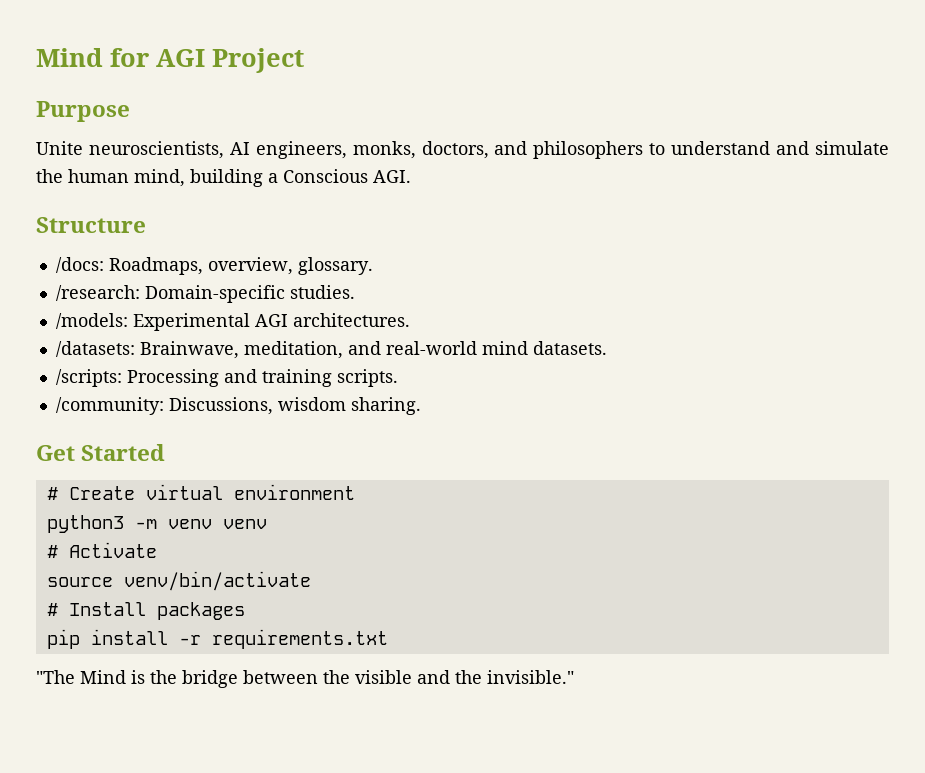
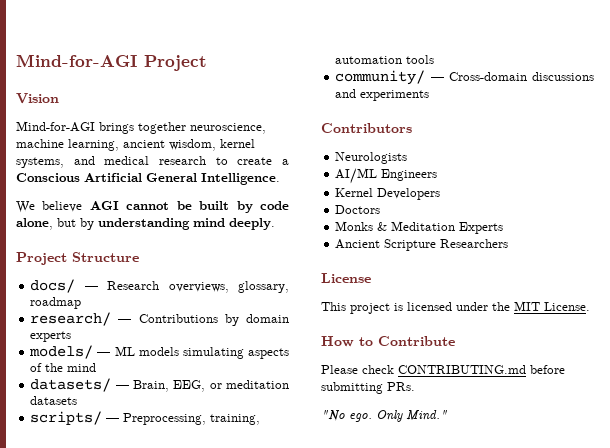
- Mind for AGI Project
- Purpose
- Unite neuroscientists, AI engineers, monks, doctors, and philosophers to understand and simulate the human mind, building a Conscious AGI.
- Structure
- /docs: Roadmaps, overview, glossary.
- /research: Domain-specific studies.
- /models: Experimental AGI architectures.
- /datasets: Brainwave, meditation, and real-world mind datasets.
- /scripts: Processing and training scripts.
- /community: Discussions, wisdom sharing.
- Get Started
- # Create virtual environment
- python3 -m venv venv
- # Activate
- source venv/bin/activate
- # Install packages
- pip install -r requirements.txt
- "The Mind is the bridge between the visible and the invisible."
+ Mind-for-AGI Project
+ Vision
+ Mind-for-AGI brings together neuroscience, machine learning, ancient wisdom, kernel systems, and medical research to create a Conscious Artificial General Intelligence.
+ We believe AGI cannot be built by code alone, but by understanding mind deeply.
+ Project Structure
+ docs/ — Research overviews, glossary, roadmap
+ research/ — Contributions by domain experts
+ models/ — ML models simulating aspects of the mind
+ datasets/ — Brain, EEG, or meditation datasets
+ scripts/ — Preprocessing, training, automation tools
+ community/ — Cross-domain discussions and experiments
+ Contributors
+ Neurologists
+ AI/ML Engineers
+ Kernel Developers
+ Doctors
+ Monks & Meditation Experts
+ Ancient Scripture Researchers
+ License
+ This project is licensed under the MIT License.
+ How to Contribute
+ Please check CONTRIBUTING.md before submitting PRs.
+ "No ego. Only Mind."

